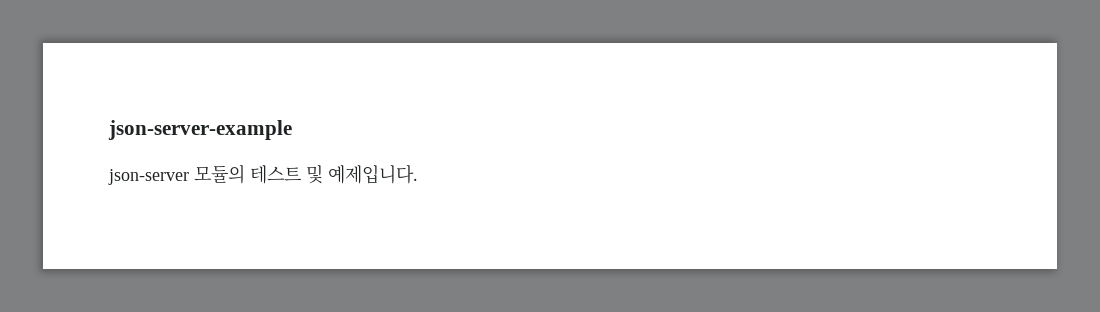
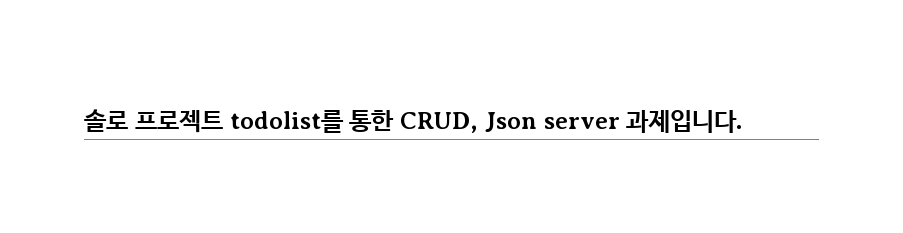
- json-server-example
- json-server 모듈의 테스트 및 예제입니다.
+ 솔로 프로젝트 todolist를 통한 CRUD, Json server 과제입니다.

